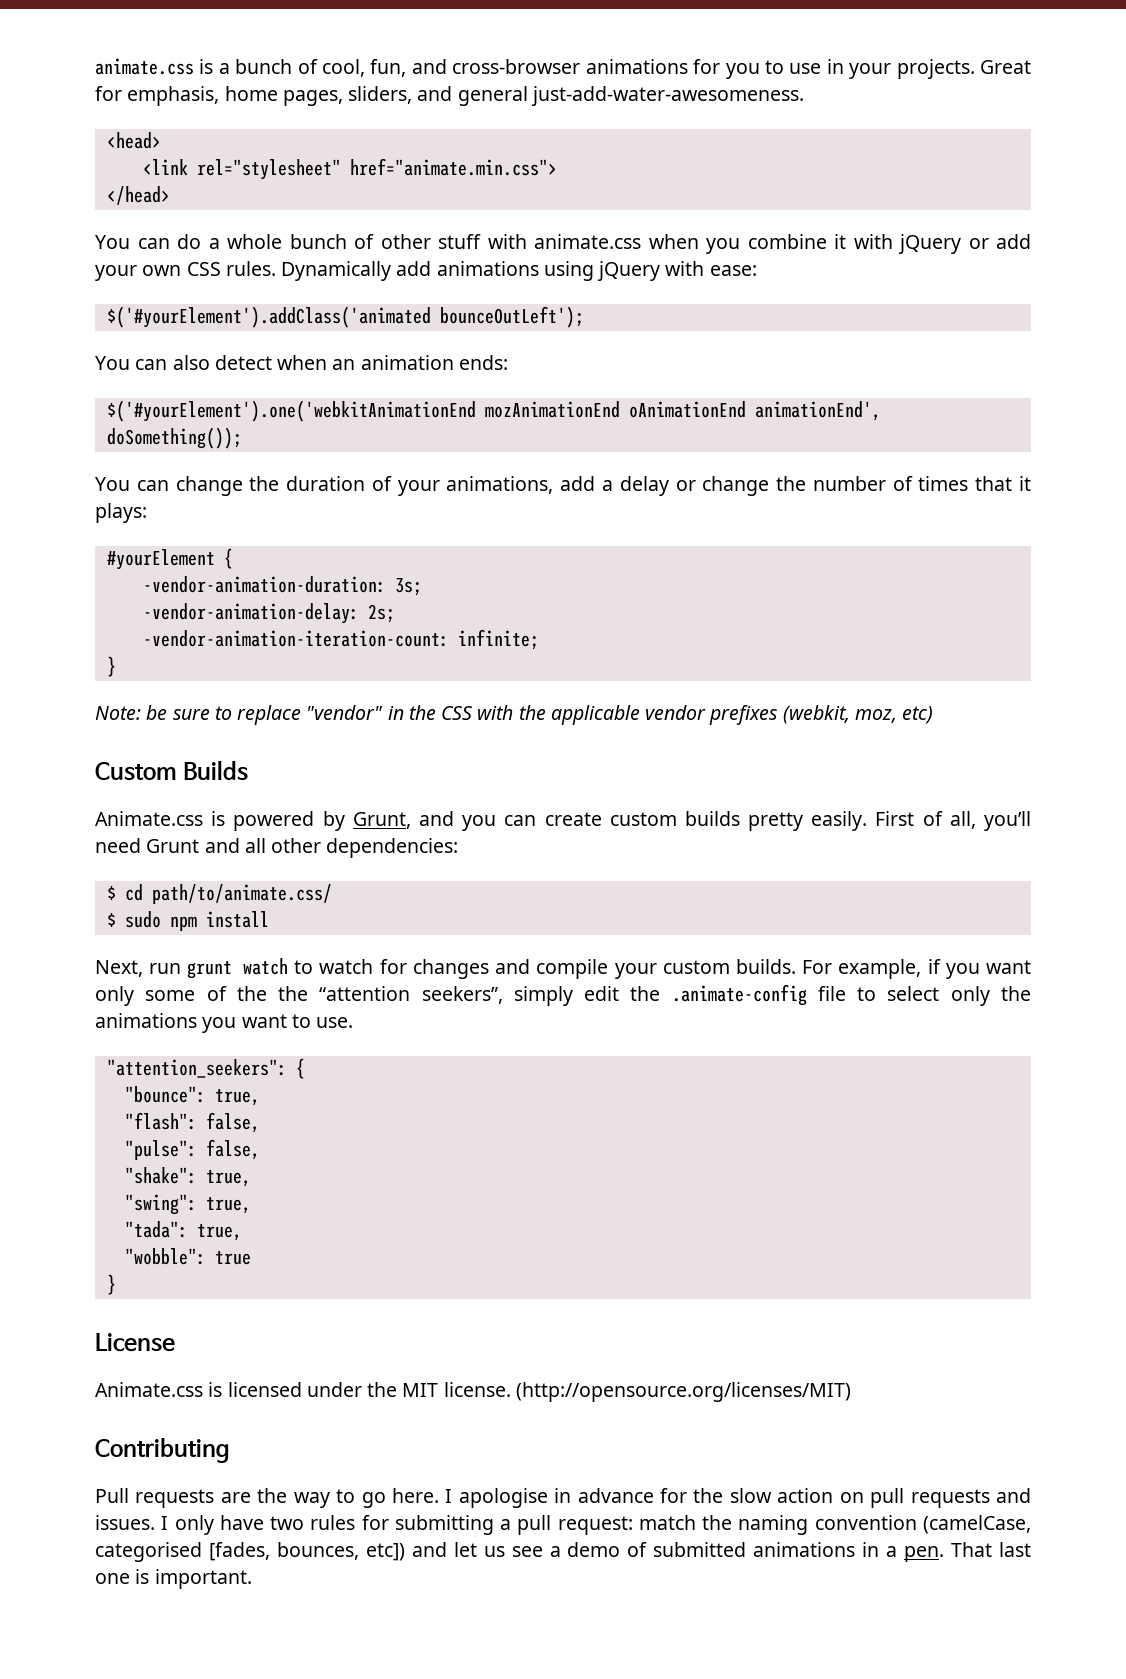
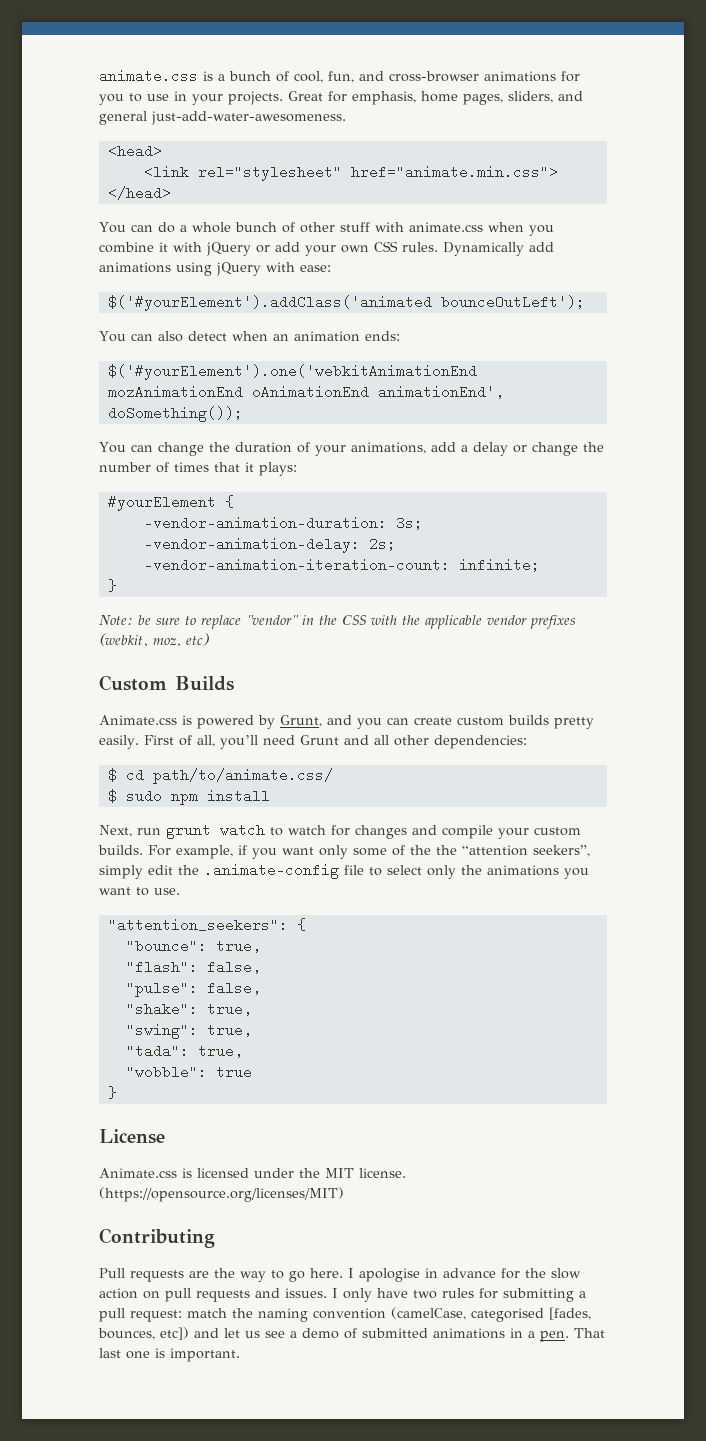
- (http://opensource.org/licenses/MIT)
+ (https://opensource.org/licenses/MIT)

